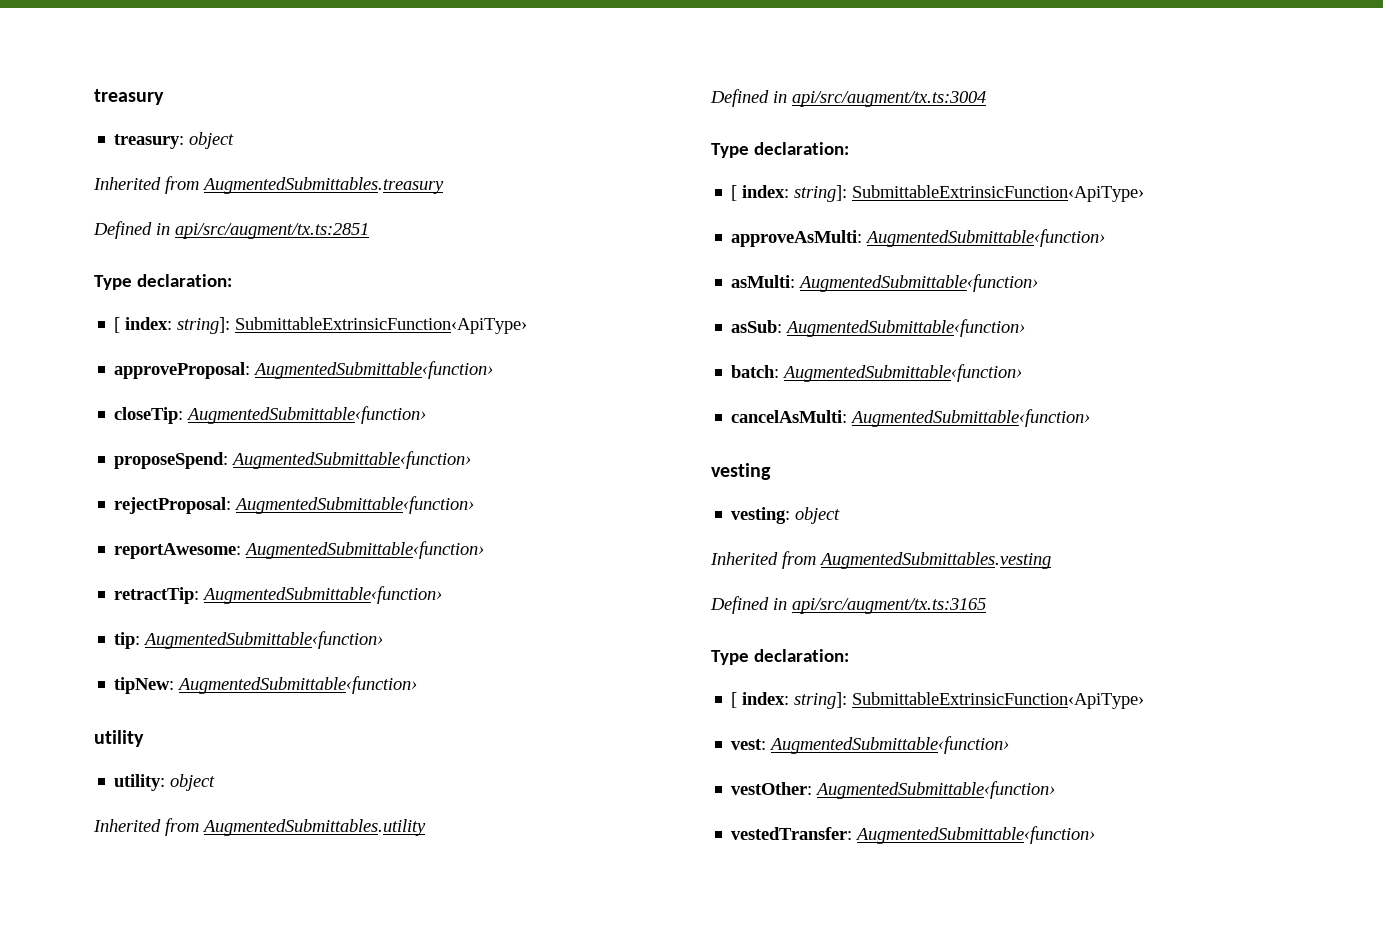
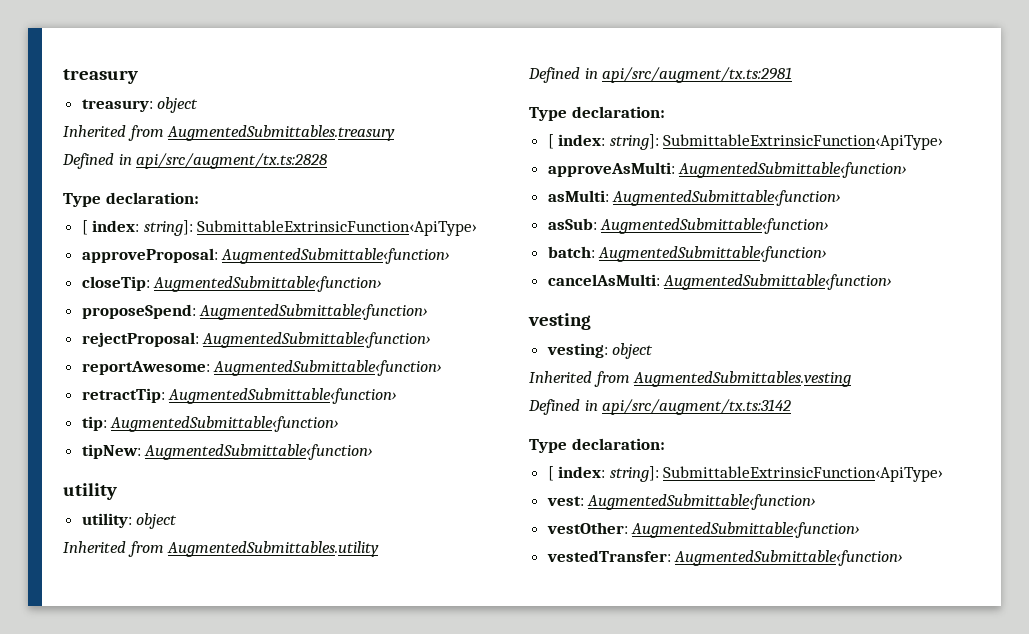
- Defined in api/src/augment/tx.ts:2851
+ Defined in api/src/augment/tx.ts:2828
- Defined in api/src/augment/tx.ts:3004
+ Defined in api/src/augment/tx.ts:2981
- Defined in api/src/augment/tx.ts:3165
+ Defined in api/src/augment/tx.ts:3142

